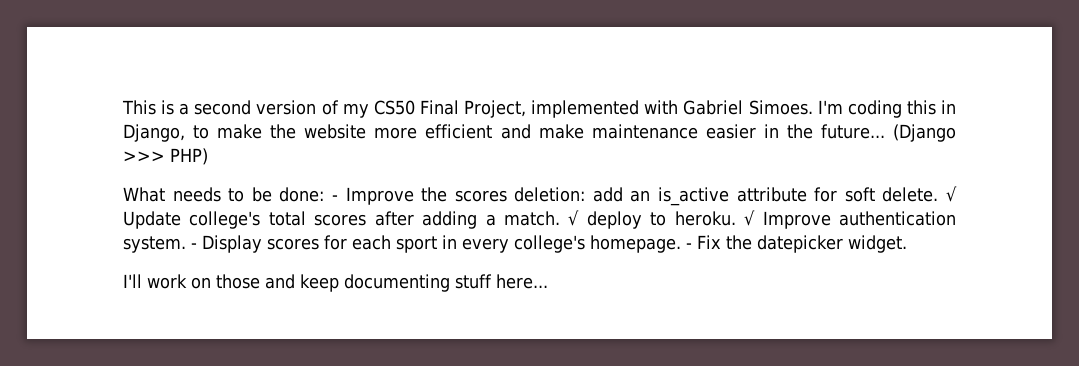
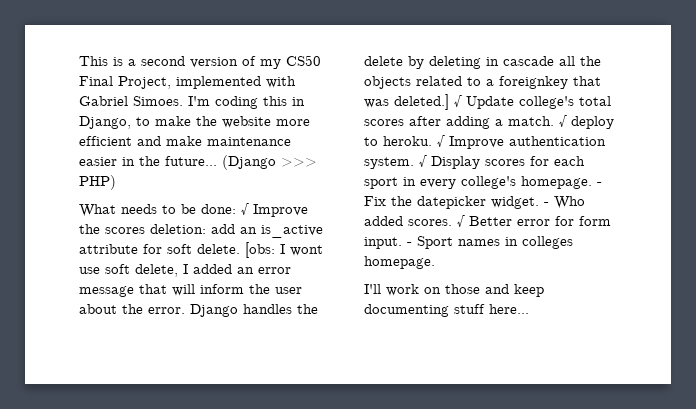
- What needs to be done: - Improve the scores deletion: add an is_active attribute for soft delete.
+ What needs to be done: √ Improve the scores deletion: add an is_active attribute for soft delete.
+ [obs: I wont use soft delete, I added an error message that will inform the user about the error. Django handles the delete by deleting in cascade all the objects related to a foreignkey that was deleted.]
- - Display scores for each sport in every college's homepage.
+ √ Display scores for each sport in every college's homepage.
+ - Who added scores. √ Better error for form input. - Sport names in colleges homepage.

